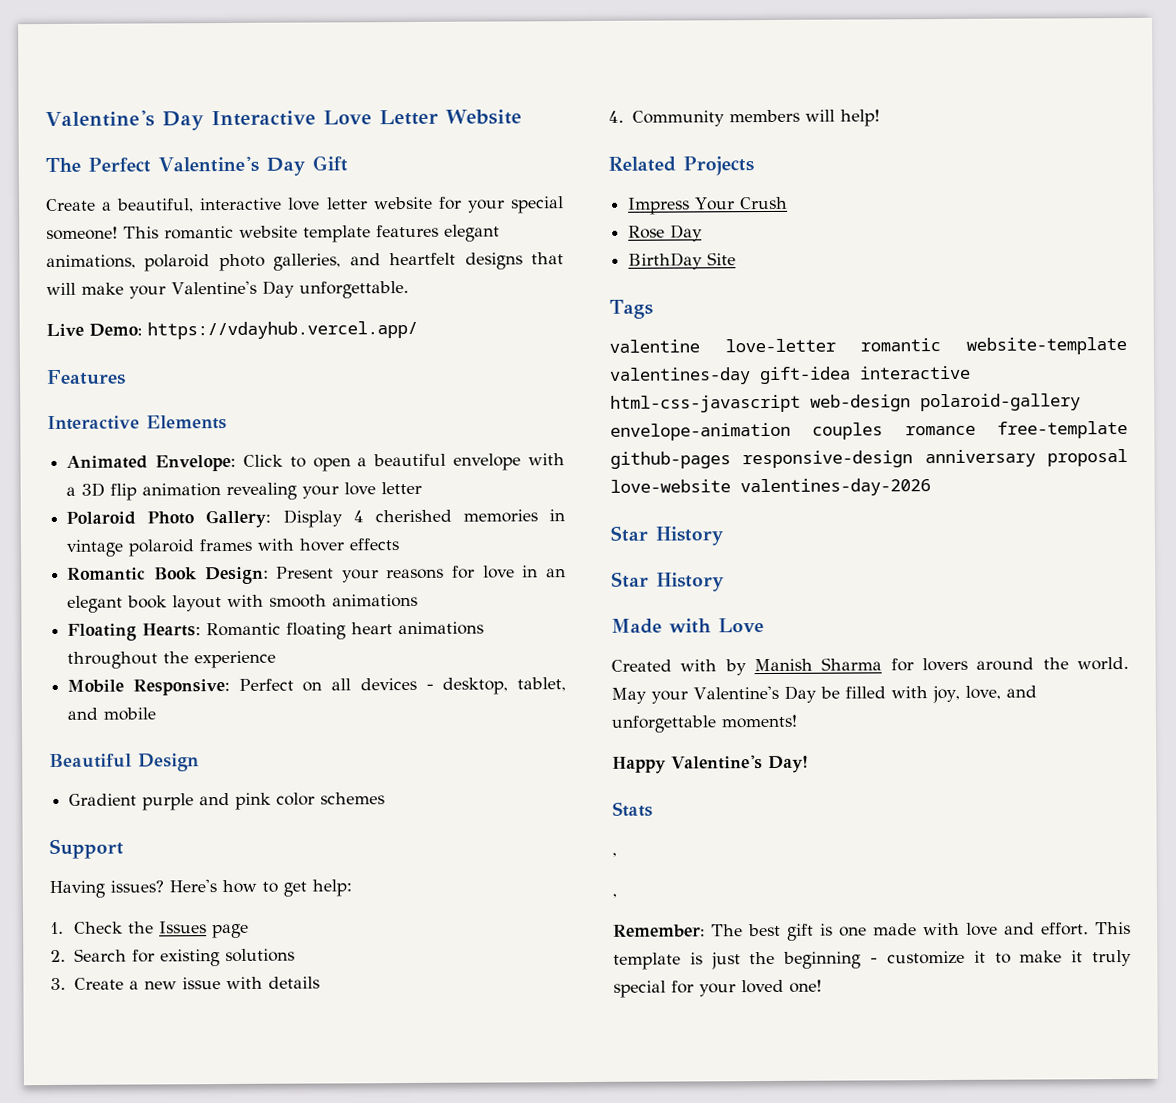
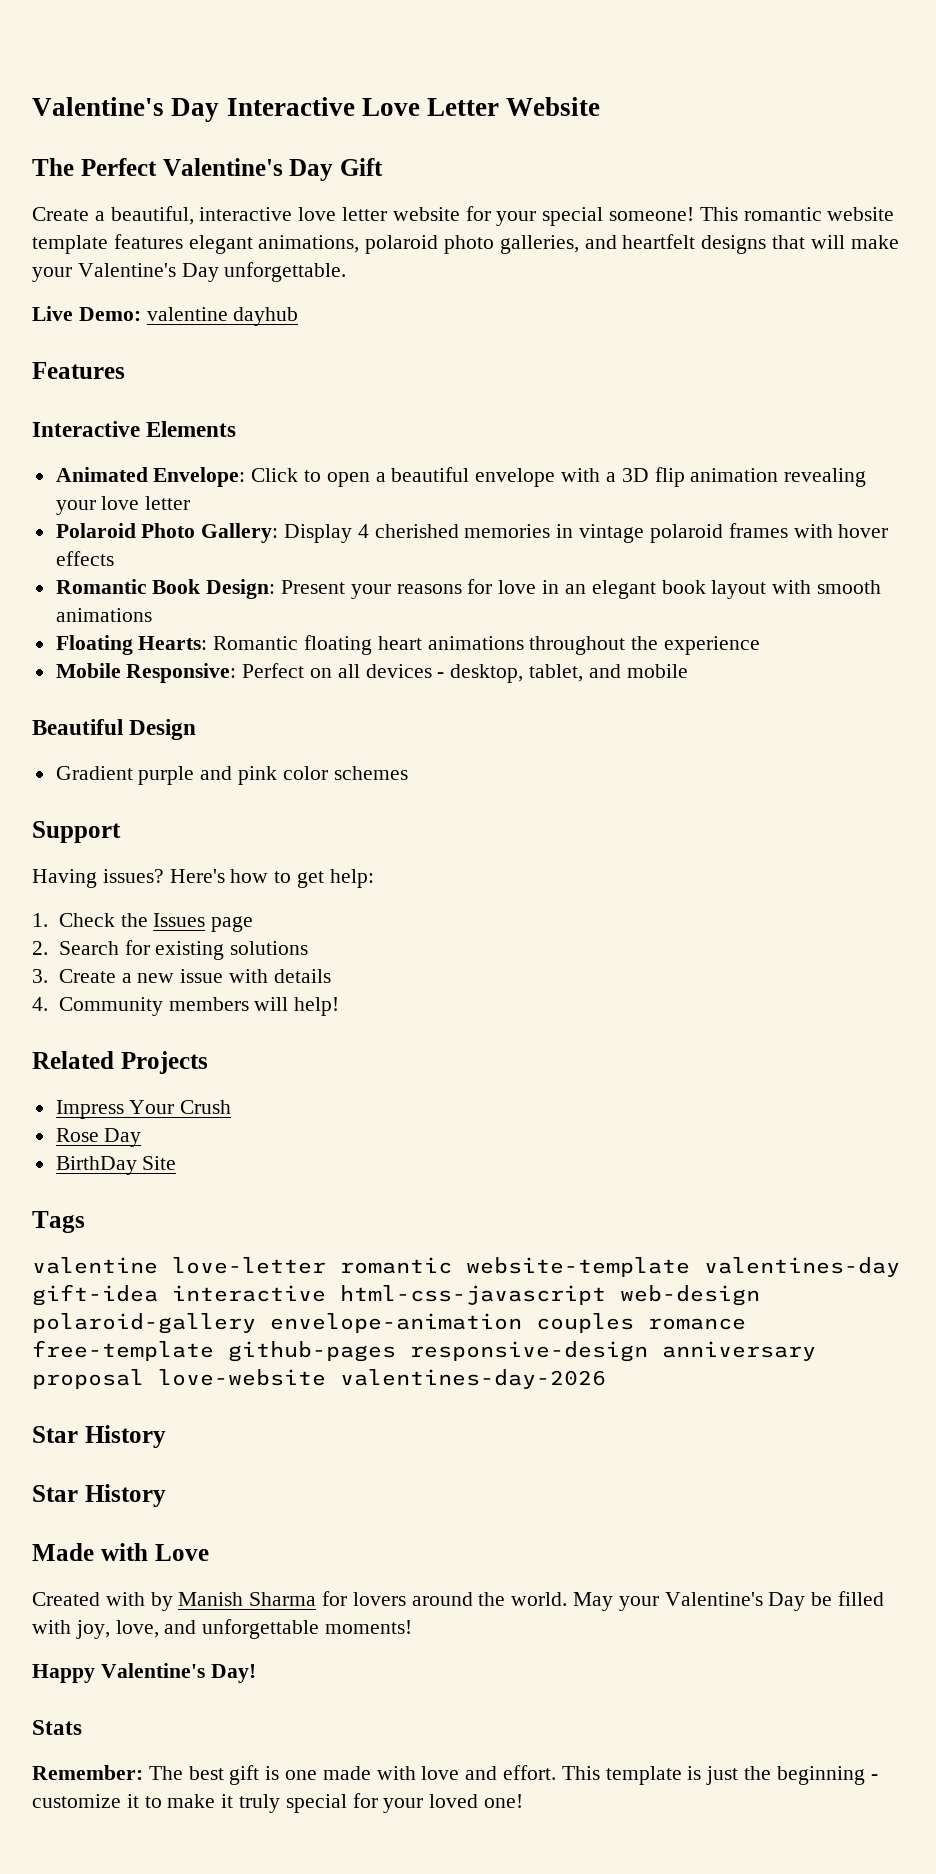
- Live Demo: https://vdayhub.vercel.app/
+ Live Demo: valentine dayhub
  Stats
- ,
- ,

